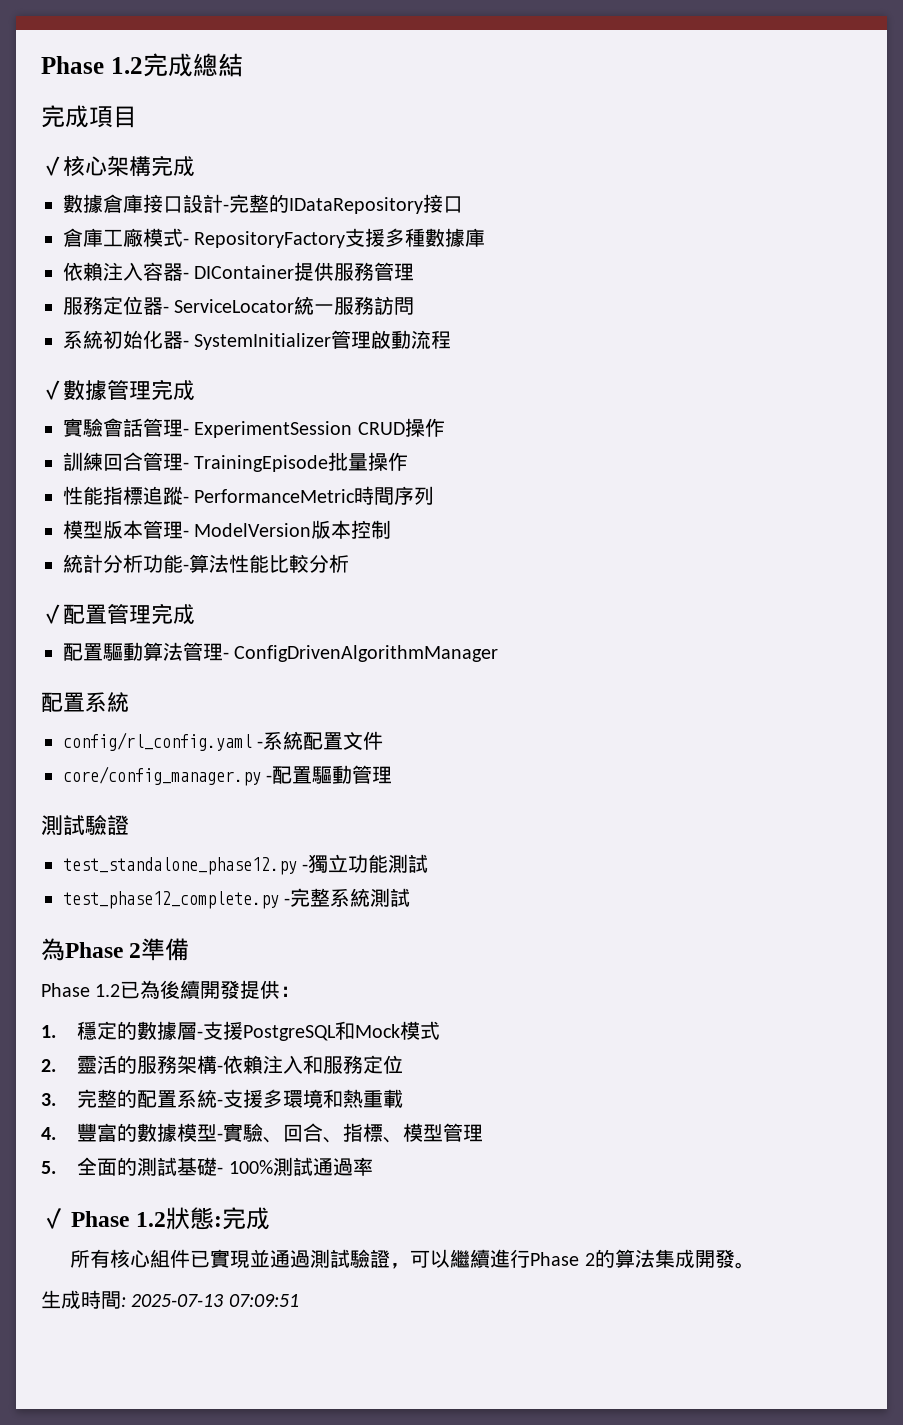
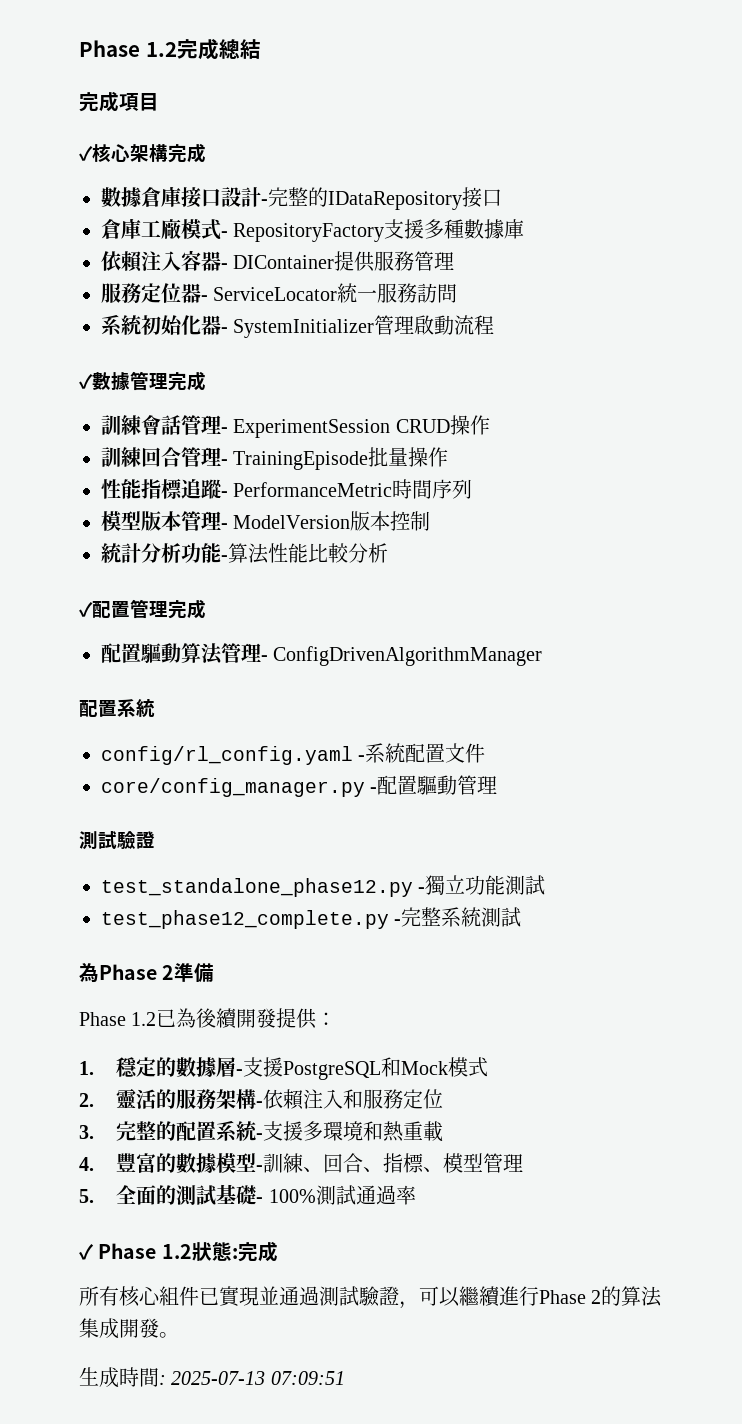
- 實驗會話管理- ExperimentSession CRUD操作
+ 訓練會話管理- ExperimentSession CRUD操作
- 4.豐富的數據模型-實驗、回合、指標、模型管理
+ 4.豐富的數據模型-訓練、回合、指標、模型管理

